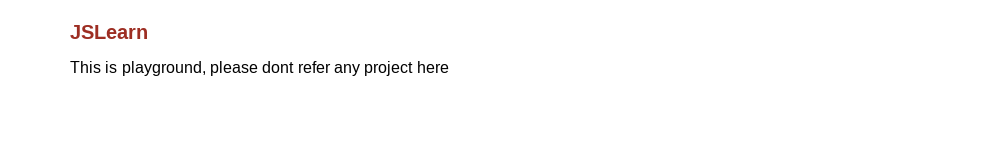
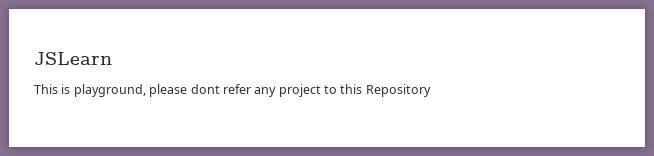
- This is playground, please dont refer any project here
+ This is playground, please dont refer any project to this Repository

